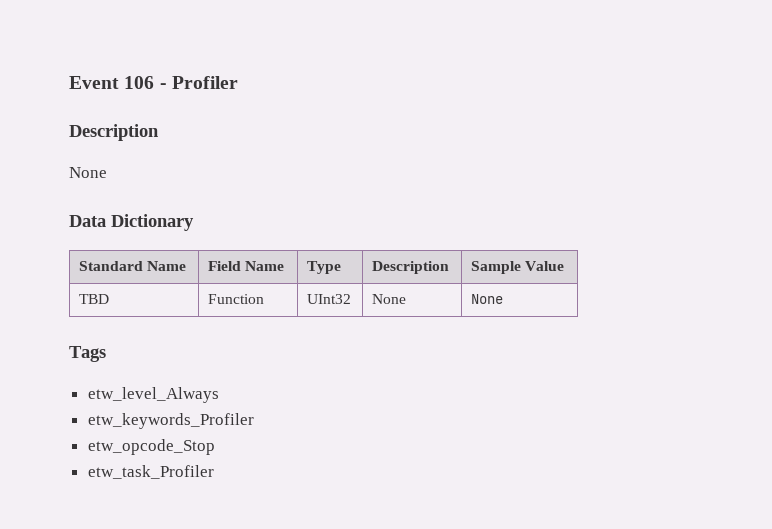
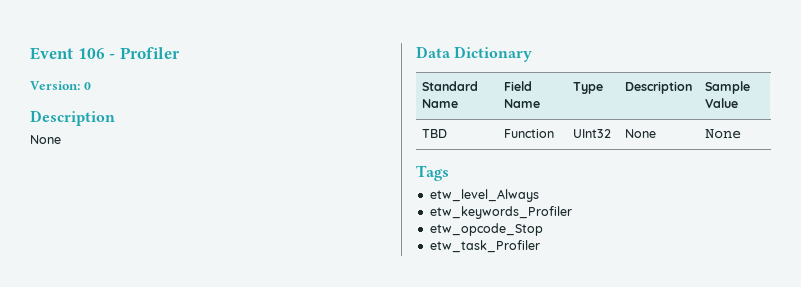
+ Version: 0

